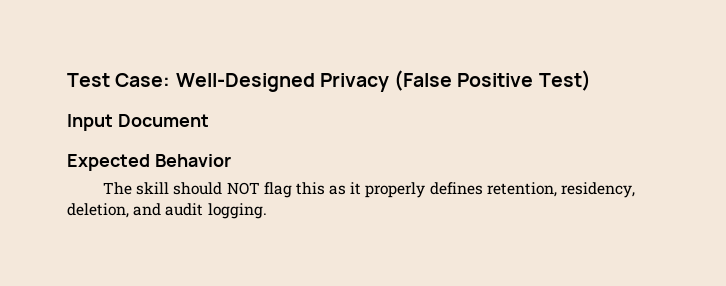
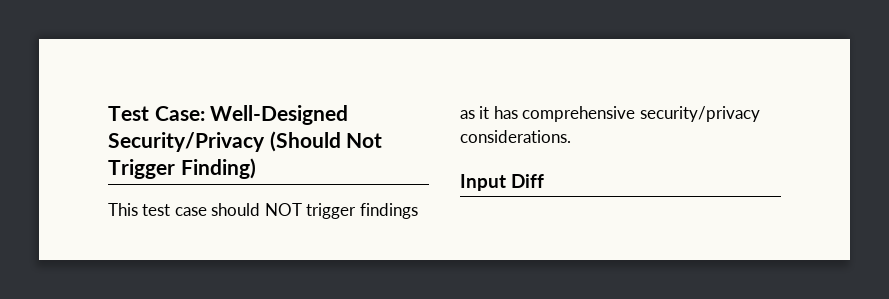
- Test Case: Well-Designed Privacy (False Positive Test)
- Input Document
- Expected Behavior
- The skill should NOT flag this as it properly defines retention, residency, deletion, and audit logging.
+ Test Case: Well-Designed Security/Privacy (Should Not Trigger Finding)
+ This test case should NOT trigger findings as it has comprehensive security/privacy considerations.
+ Input Diff

